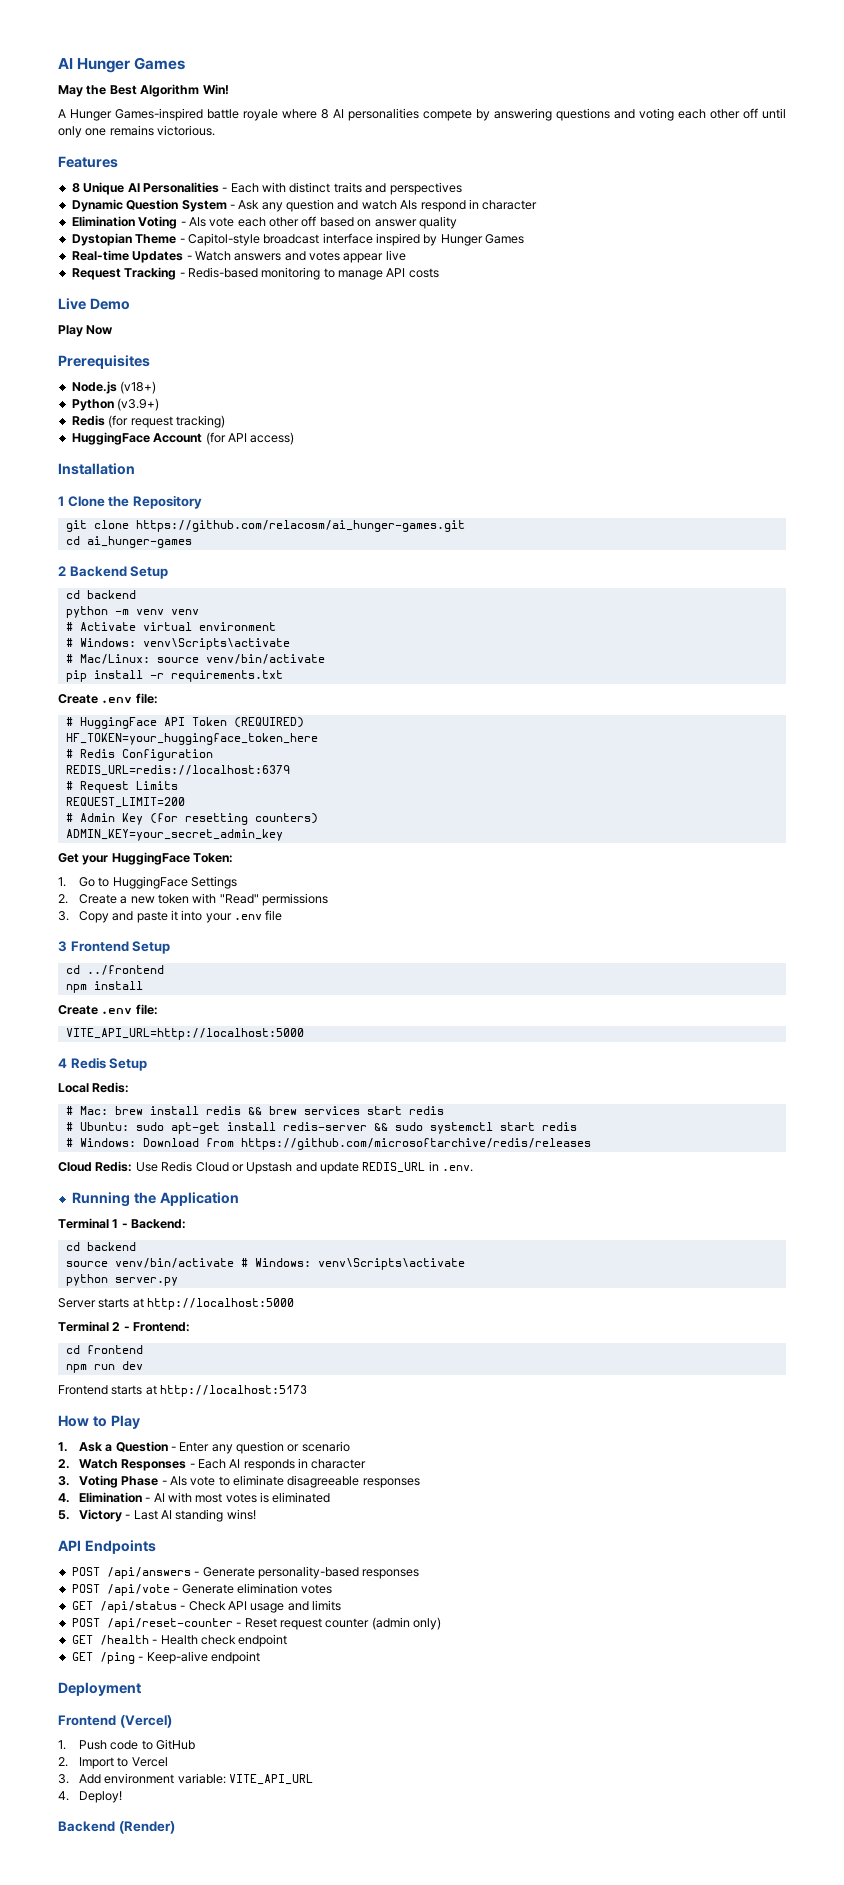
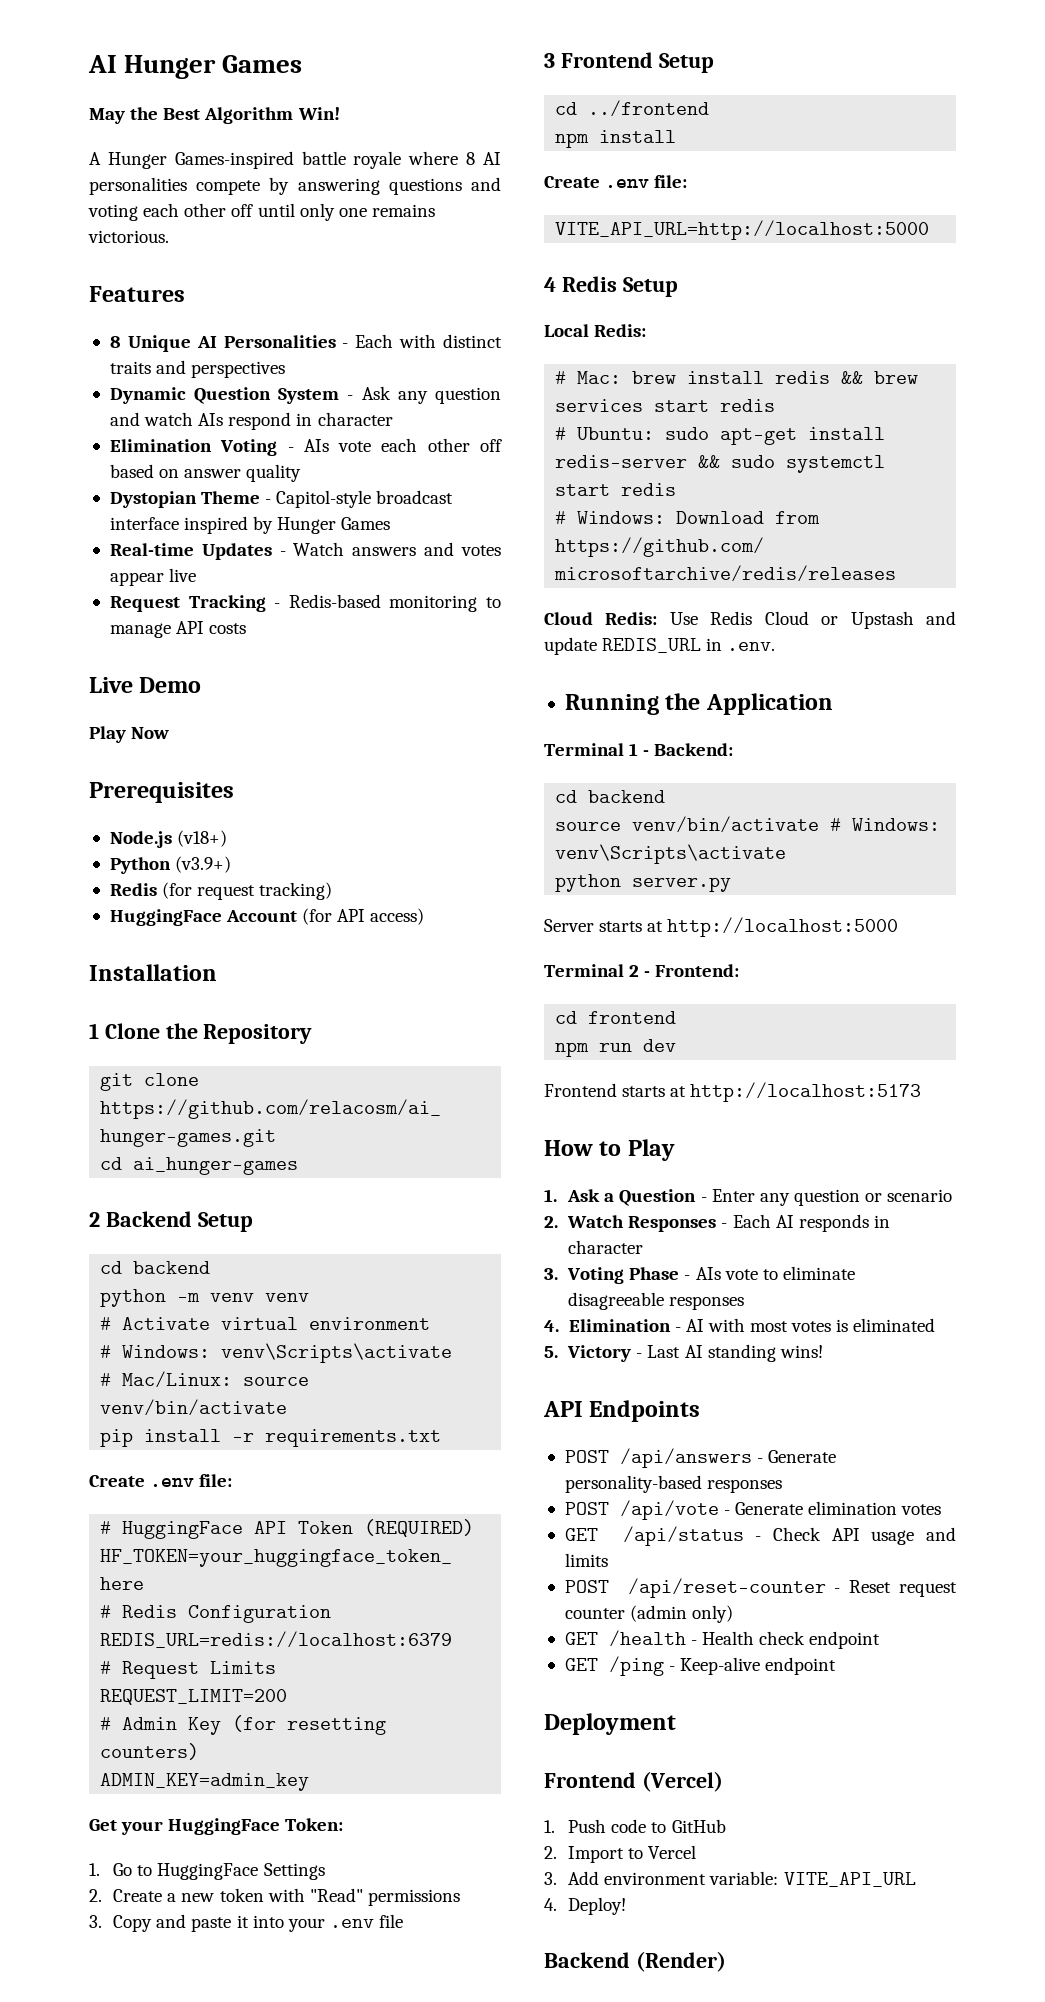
- ADMIN_KEY=your_secret_admin_key
+ ADMIN_KEY=admin_key

